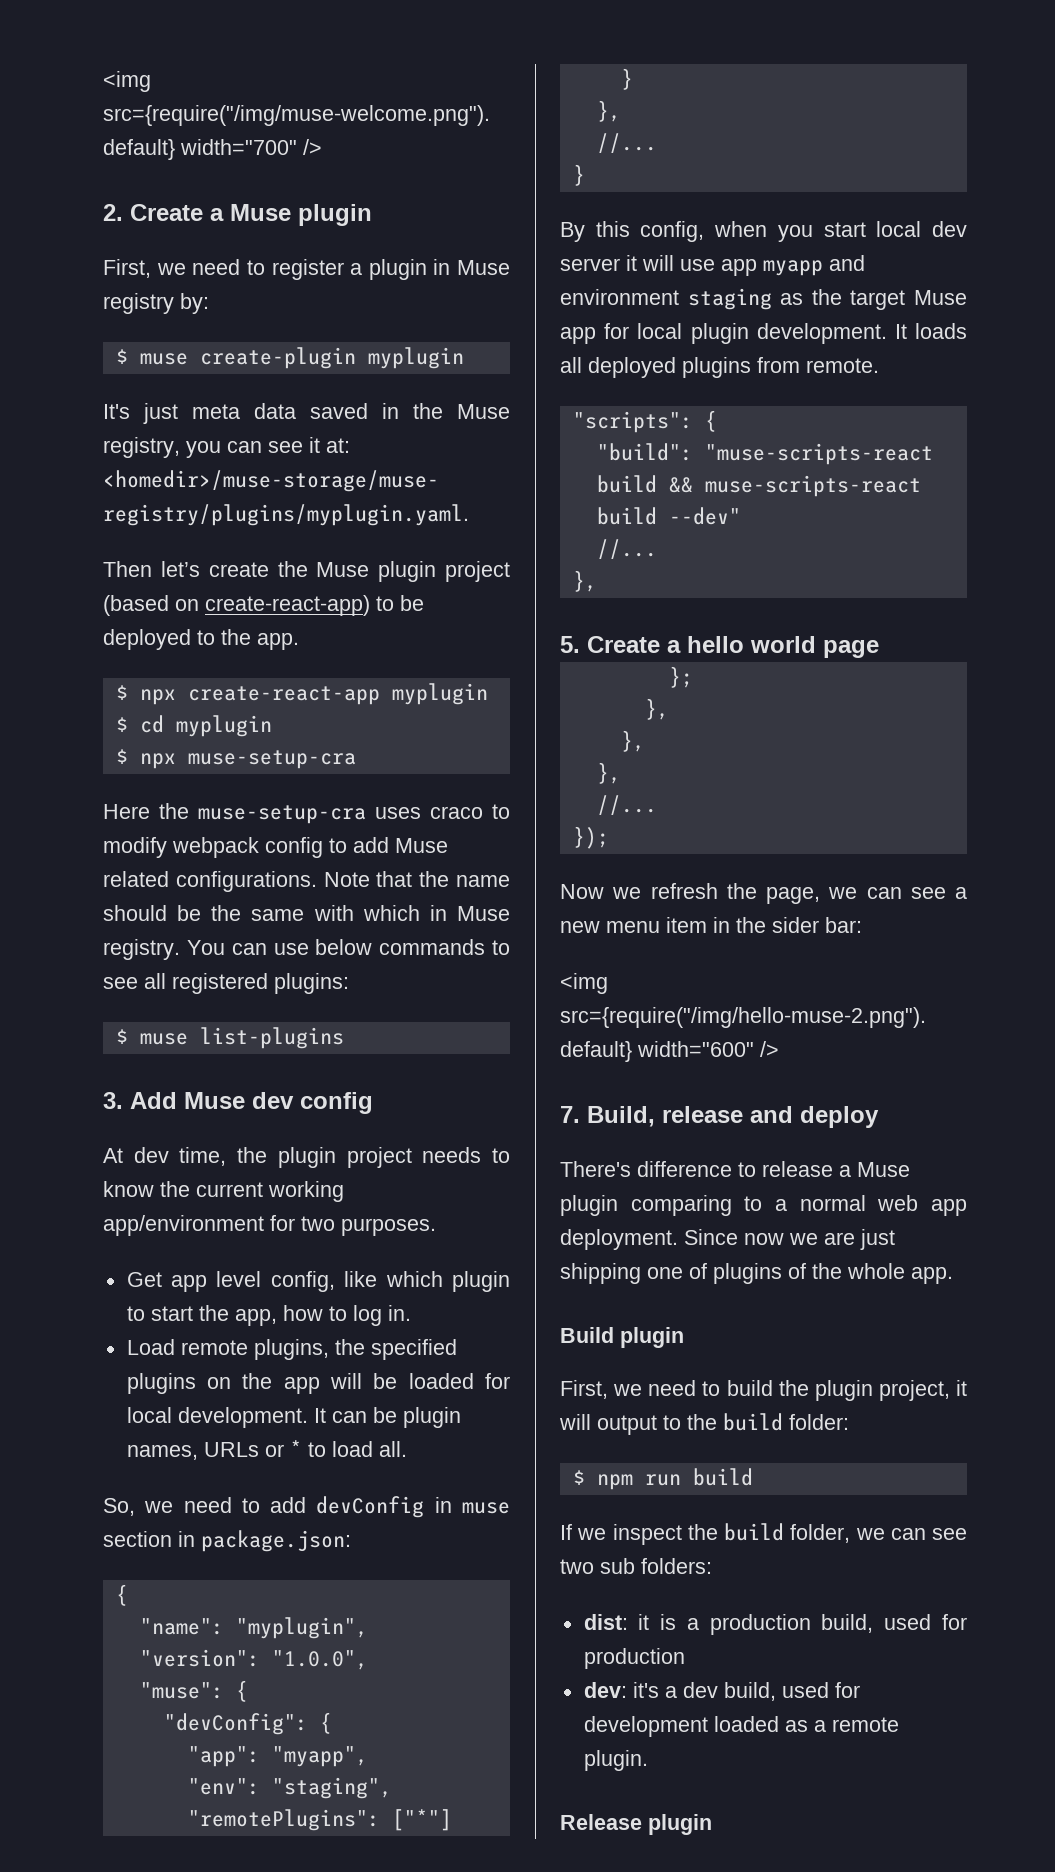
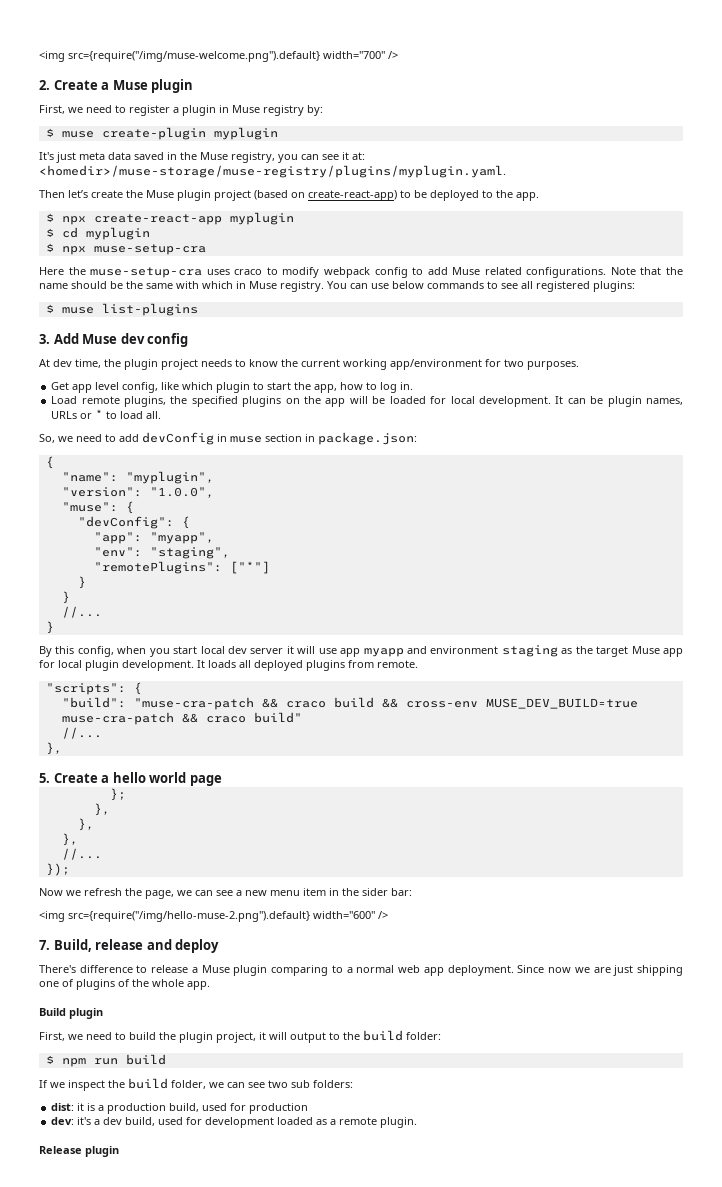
  "remotePlugins": ["*"]
  }
- },
+ }
- "build": "muse-scripts-react build && muse-scripts-react build --dev"
+ "build": "muse-cra-patch && craco build && cross-env MUSE_DEV_BUILD=true muse-cra-patch && craco build"

